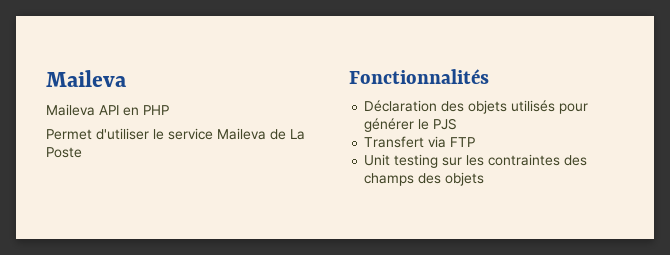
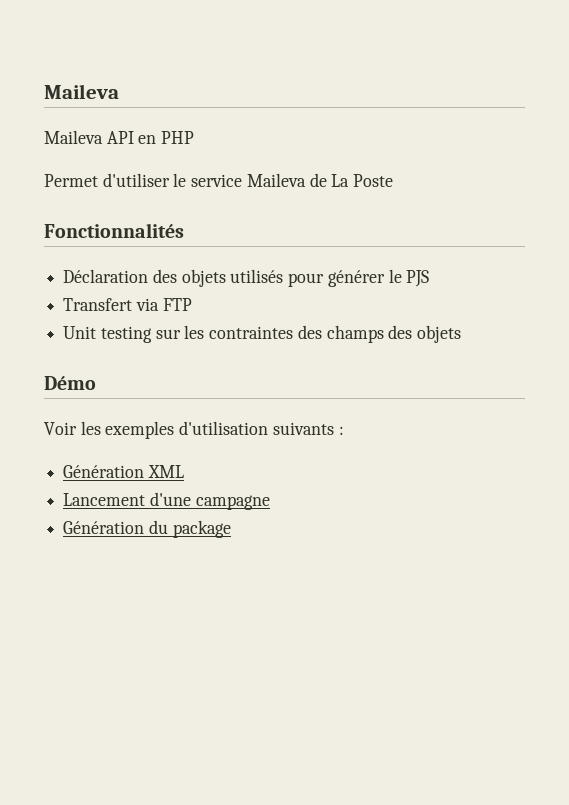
+ Démo
+ Voir les exemples d'utilisation suivants :
+ Génération XML
+ Lancement d'une campagne
+ Génération du package

